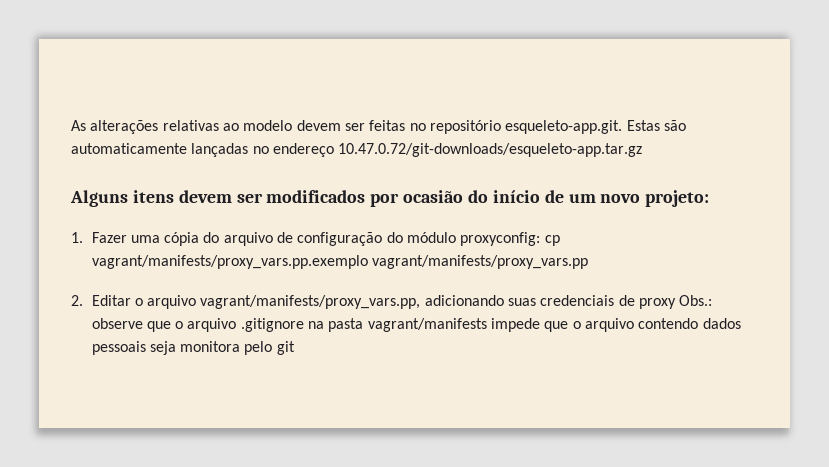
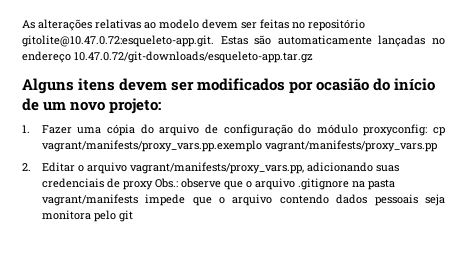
- As alterações relativas ao modelo devem ser feitas no repositório esqueleto-app.git. Estas são automaticamente lançadas no endereço 10.47.0.72/git-downloads/esqueleto-app.tar.gz
+ As alterações relativas ao modelo devem ser feitas no repositório gitolite@10.47.0.72:esqueleto-app.git. Estas são automaticamente lançadas no endereço 10.47.0.72/git-downloads/esqueleto-app.tar.gz

